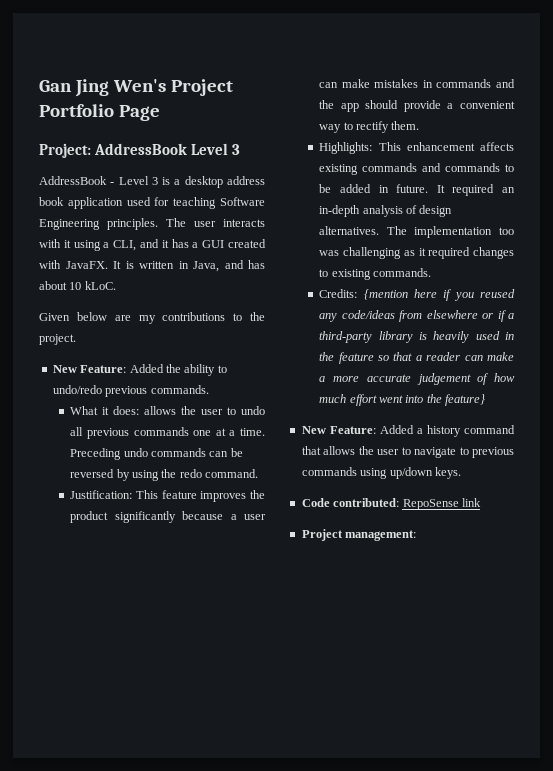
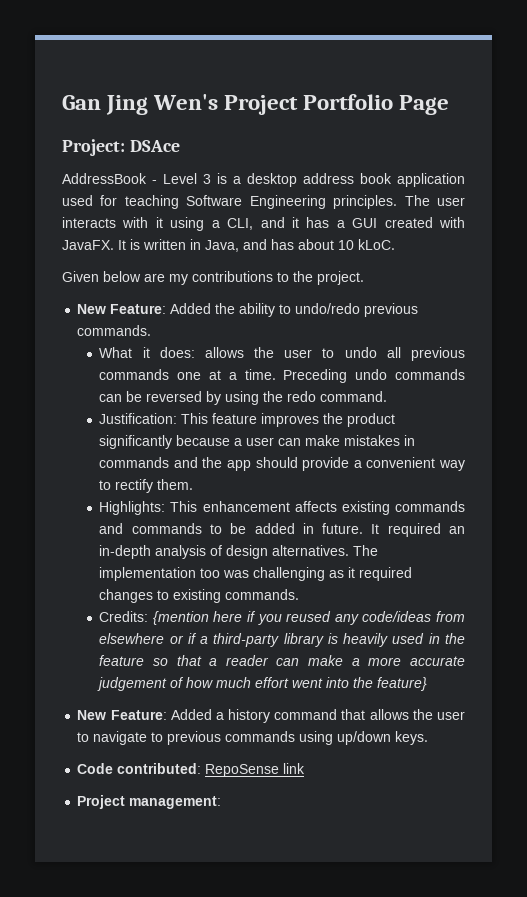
- Project: AddressBook Level 3
+ Project: DSAce

